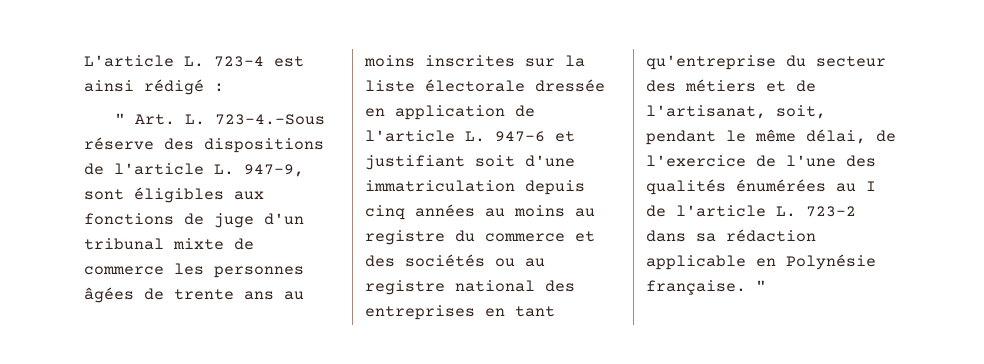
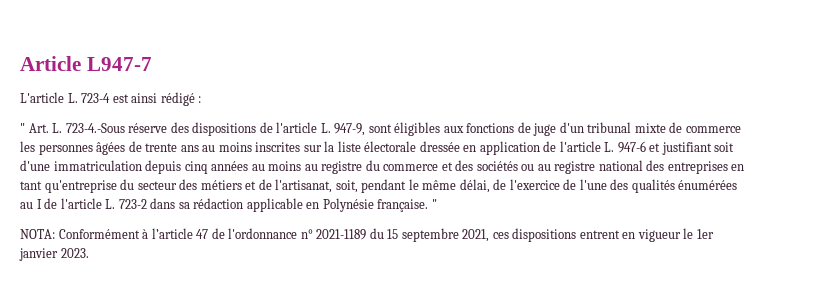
+ Article L947-7
+ NOTA: Conformément à l’article 47 de l'ordonnance n° 2021-1189 du 15 septembre 2021, ces dispositions entrent en vigueur le 1er janvier 2023.

